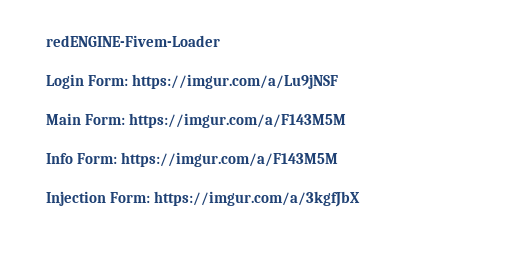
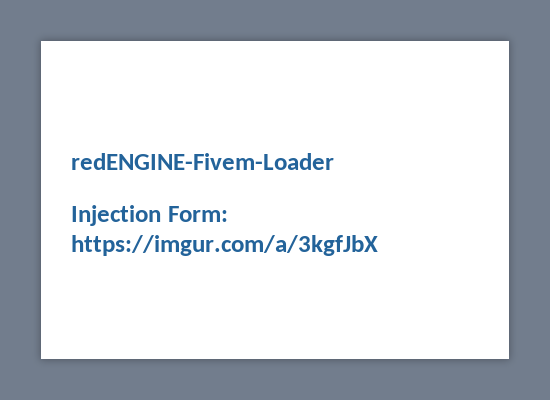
- Login Form: https://imgur.com/a/Lu9jNSF
- Main Form: https://imgur.com/a/F143M5M
- Info Form: https://imgur.com/a/F143M5M

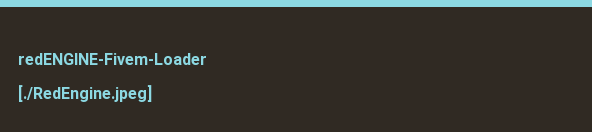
- Injection Form: https://imgur.com/a/3kgfJbX
+ [./RedEngine.jpeg]

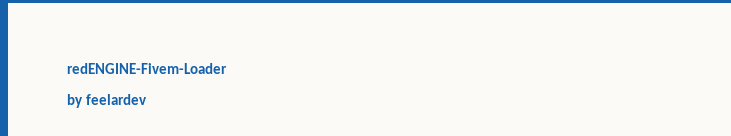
- [./RedEngine.jpeg]
+ by feelardev

